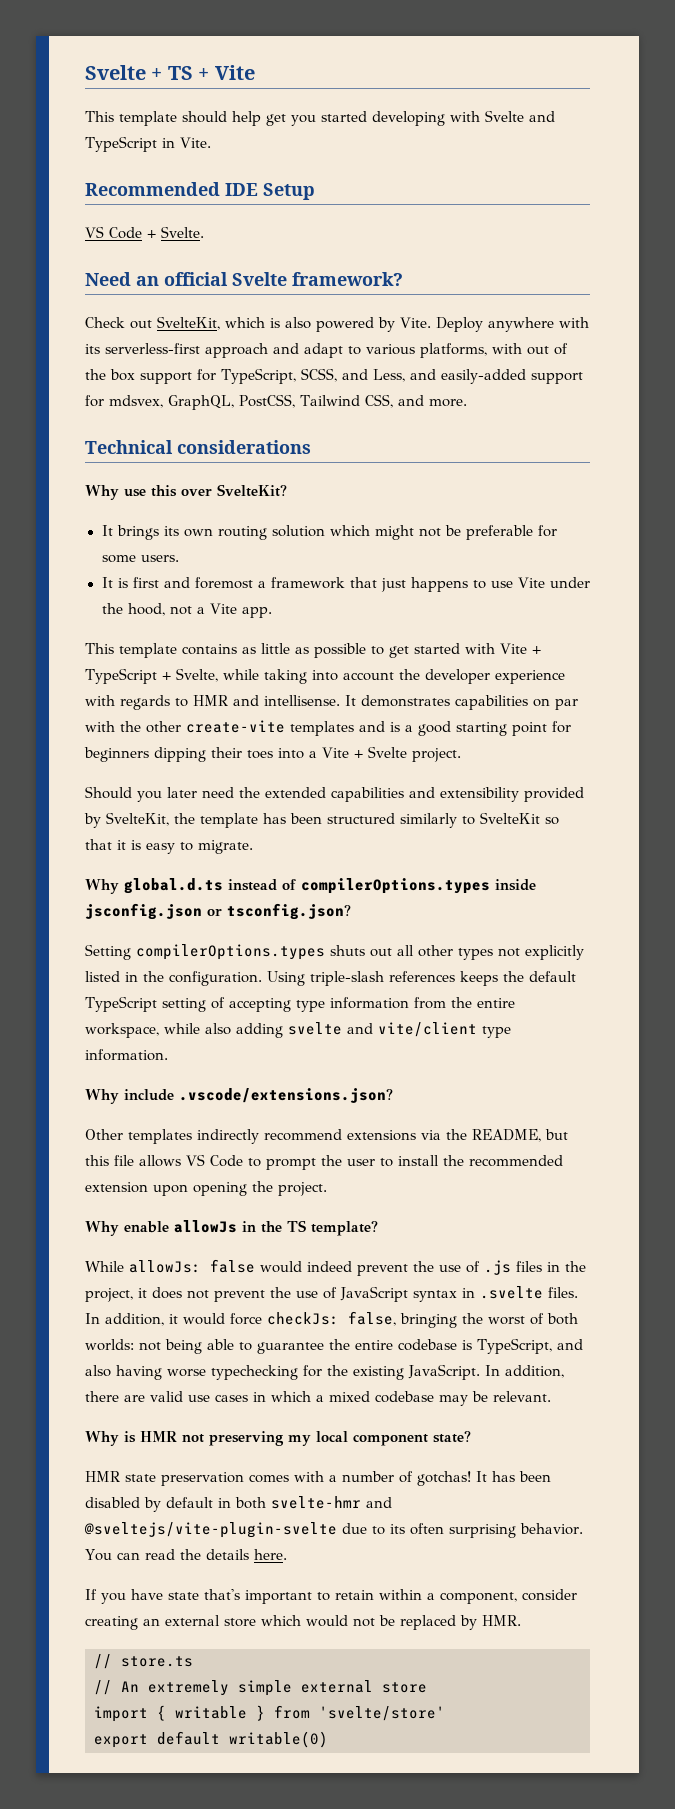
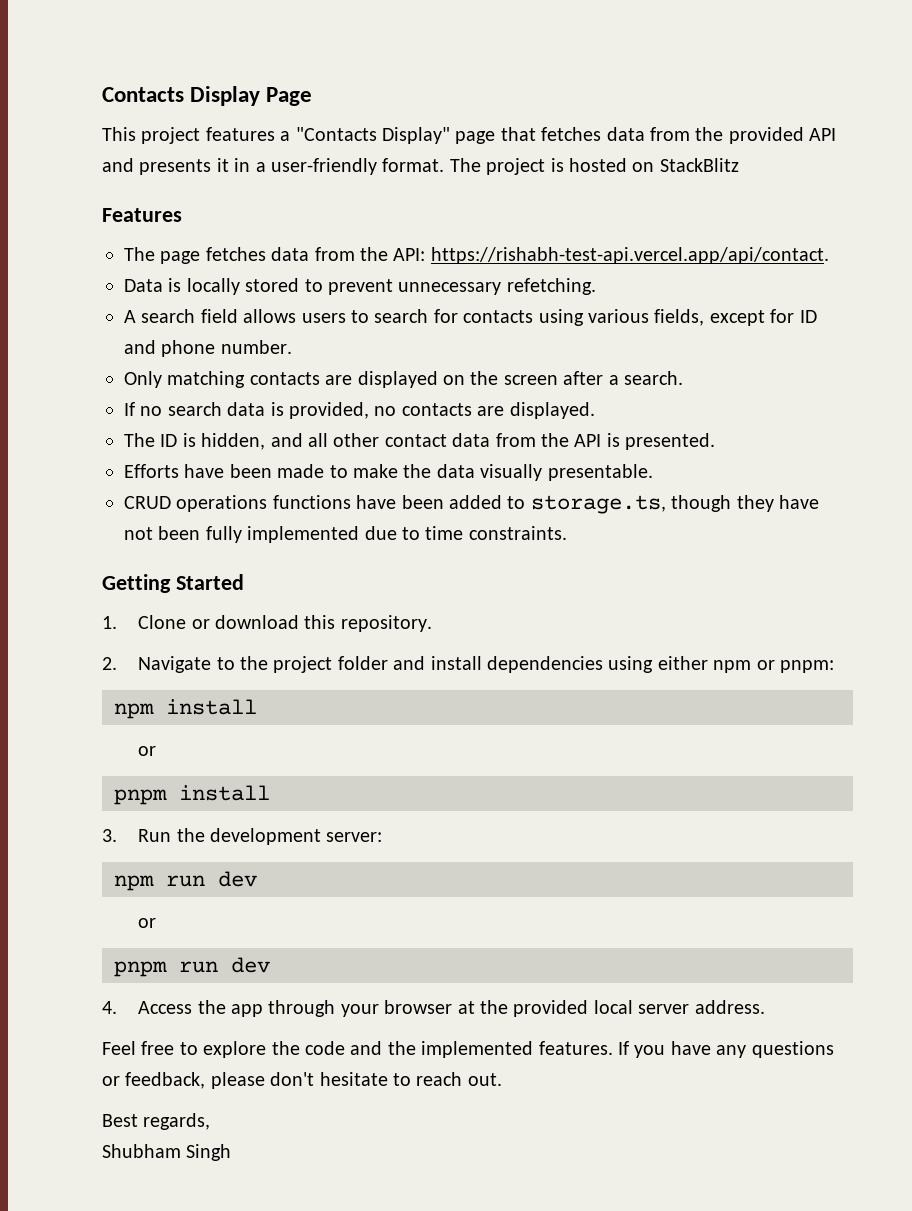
- Svelte + TS + Vite
- This template should help get you started developing with Svelte and TypeScript in Vite.
- Recommended IDE Setup
- VS Code + Svelte.
- Need an official Svelte framework?
- Check out SvelteKit, which is also powered by Vite. Deploy anywhere with its serverless-first approach and adapt to various platforms, with out of the box support for TypeScript, SCSS, and Less, and easily-added support for mdsvex, GraphQL, PostCSS, Tailwind CSS, and more.
- Technical considerations
- Why use this over SvelteKit?
- It brings its own routing solution which might not be preferable for some users.
- It is first and foremost a framework that just happens to use Vite under the hood, not a Vite app.
- This template contains as little as possible to get started with Vite + TypeScript + Svelte, while taking into account the developer experience with regards to HMR and intellisense. It demonstrates capabilities on par with the other create-vite templates and is a good starting point for beginners dipping their toes into a Vite + Svelte project.
- Should you later need the extended capabilities and extensibility provided by SvelteKit, the template has been structured similarly to SvelteKit so that it is easy to migrate.
- Why global.d.ts instead of compilerOptions.types inside jsconfig.json or tsconfig.json?
- Setting compilerOptions.types shuts out all other types not explicitly listed in the configuration. Using triple-slash references keeps the default TypeScript setting of accepting type information from the entire workspace, while also adding svelte and vite/client type information.
- Why include .vscode/extensions.json?
- Other templates indirectly recommend extensions via the README, but this file allows VS Code to prompt the user to install the recommended extension upon opening the project.
- Why enable allowJs in the TS template?
- While allowJs: false would indeed prevent the use of .js files in the project, it does not prevent the use of JavaScript syntax in .svelte files. In addition, it would force checkJs: false, bringing the worst of both worlds: not being able to guarantee the entire codebase is TypeScript, and also having worse typechecking for the existing JavaScript. In addition, there are valid use cases in which a mixed codebase may be relevant.
- Why is HMR not preserving my local component state?
- HMR state preservation comes with a number of gotchas! It has been disabled by default in both svelte-hmr and @sveltejs/vite-plugin-svelte due to its often surprising behavior. You can read the details here.
- If you have state that's important to retain within a component, consider creating an external store which would not be replaced by HMR.
- // store.ts
- // An extremely simple external store
- import { writable } from 'svelte/store'
- export default writable(0)
+ Contacts Display Page
+ This project features a "Contacts Display" page that fetches data from the provided API and presents it in a user-friendly format. The project is hosted on StackBlitz
+ Features
+ The page fetches data from the API: https://rishabh-test-api.vercel.app/api/contact.
+ Data is locally stored to prevent unnecessary refetching.
+ A search field allows users to search for contacts using various fields, except for ID and phone number.
+ Only matching contacts are displayed on the screen after a search.
+ If no search data is provided, no contacts are displayed.
+ The ID is hidden, and all other contact data from the API is presented.
+ Efforts have been made to make the data visually presentable.
+ CRUD operations functions have been added to storage.ts, though they have not been fully implemented due to time constraints.
+ Getting Started
+ 1. Clone or download this repository.
+ 2. Navigate to the project folder and install dependencies using either npm or pnpm:
+ npm install
+ or
+ pnpm install
+ 3. Run the development server:
+ npm run dev
+ or
+ pnpm run dev
+ 4. Access the app through your browser at the provided local server address.
+ Feel free to explore the code and the implemented features. If you have any questions or feedback, please don't hesitate to reach out.
+ Best regards,
+ Shubham Singh

